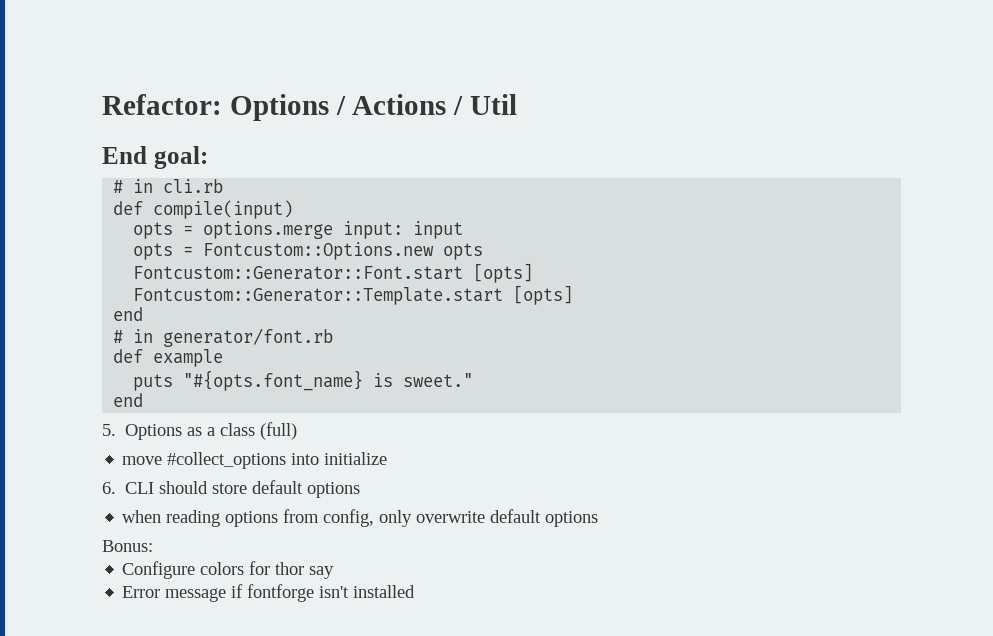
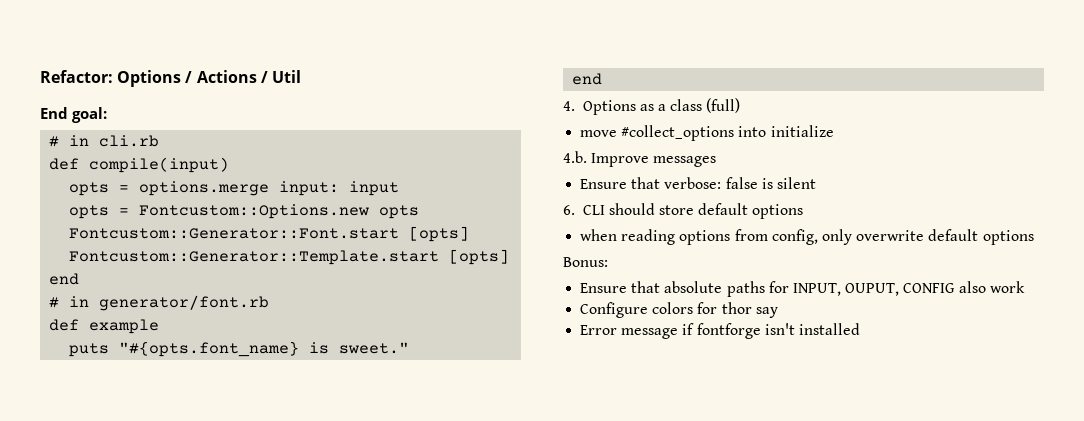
- 5. Options as a class (full)
+ 4. Options as a class (full)
+ 4.b. Improve messages
+ Ensure that verbose: false is silent
+ Ensure that absolute paths for INPUT, OUPUT, CONFIG also work

